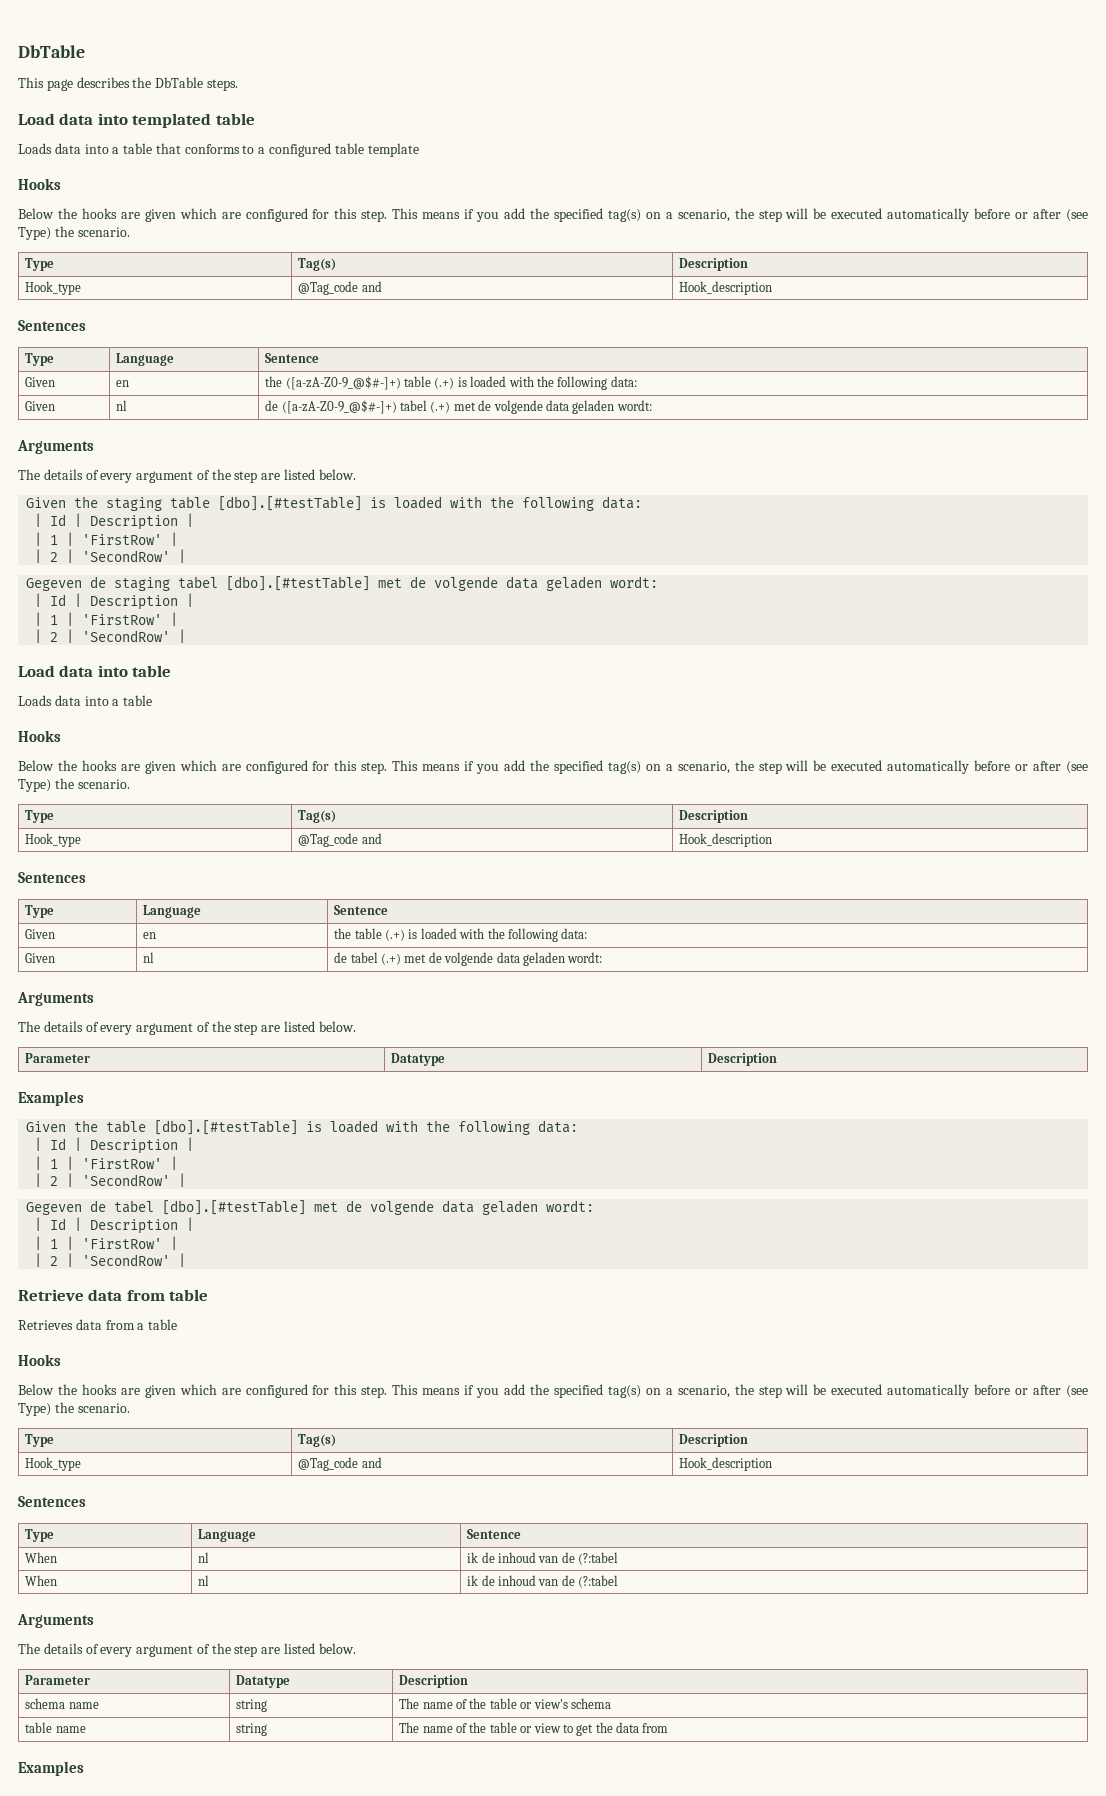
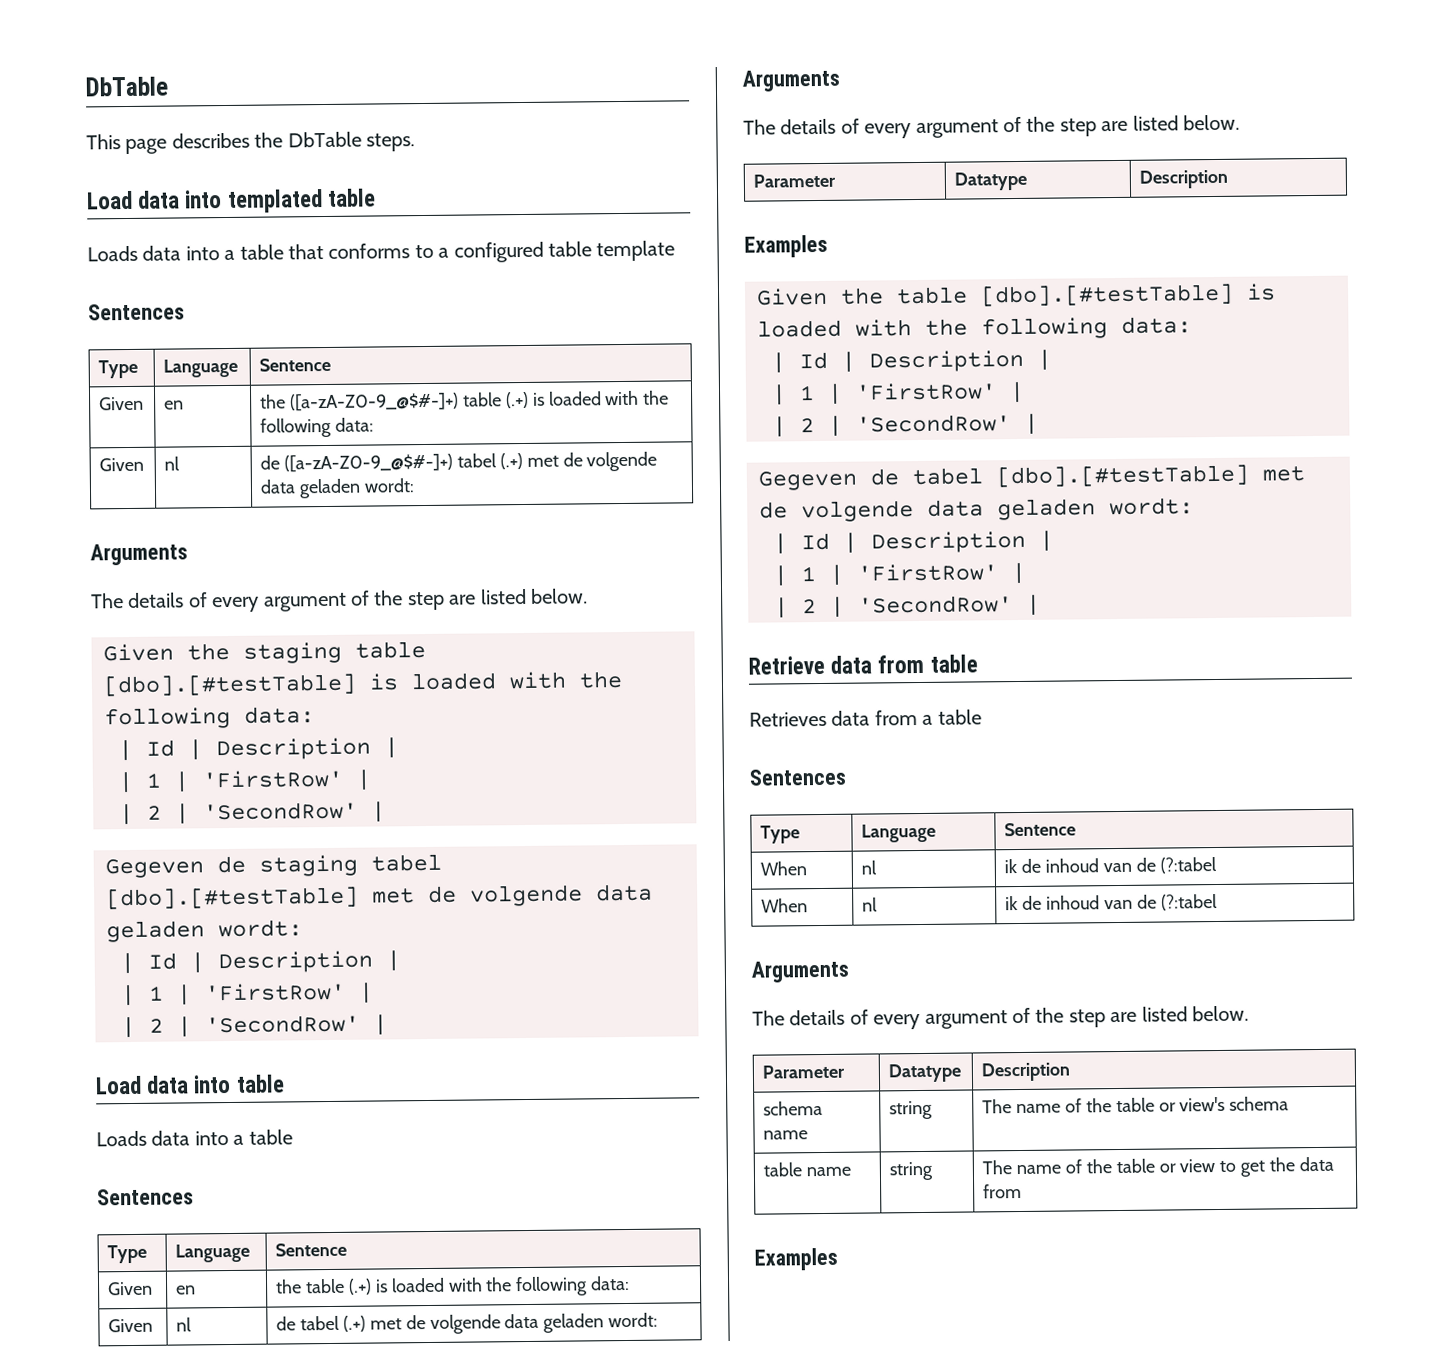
  Loads data into a table that conforms to a configured table template
- Hooks
- Below the hooks are given which are configured for this step. This means if you add the specified tag(s) on a scenario, the step will be executed automatically before or after (see Type) the scenario.
- Type | Tag(s) | Description
- Hook_type | @Tag_code and | Hook_description
  Load data into table
  Loads data into a table
- Hooks
- Below the hooks are given which are configured for this step. This means if you add the specified tag(s) on a scenario, the step will be executed automatically before or after (see Type) the scenario.
- Type | Tag(s) | Description
- Hook_type | @Tag_code and | Hook_description
  Retrieves data from a table
- Hooks
- Below the hooks are given which are configured for this step. This means if you add the specified tag(s) on a scenario, the step will be executed automatically before or after (see Type) the scenario.
- Type | Tag(s) | Description
- Hook_type | @Tag_code and | Hook_description

